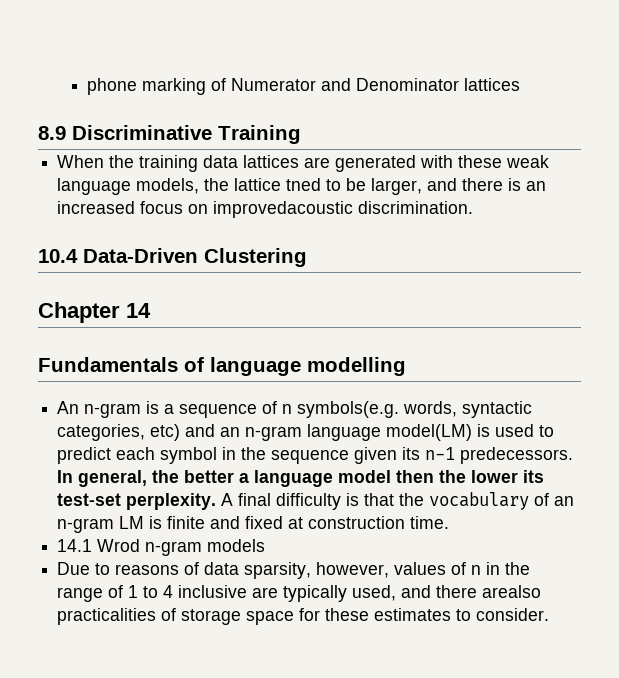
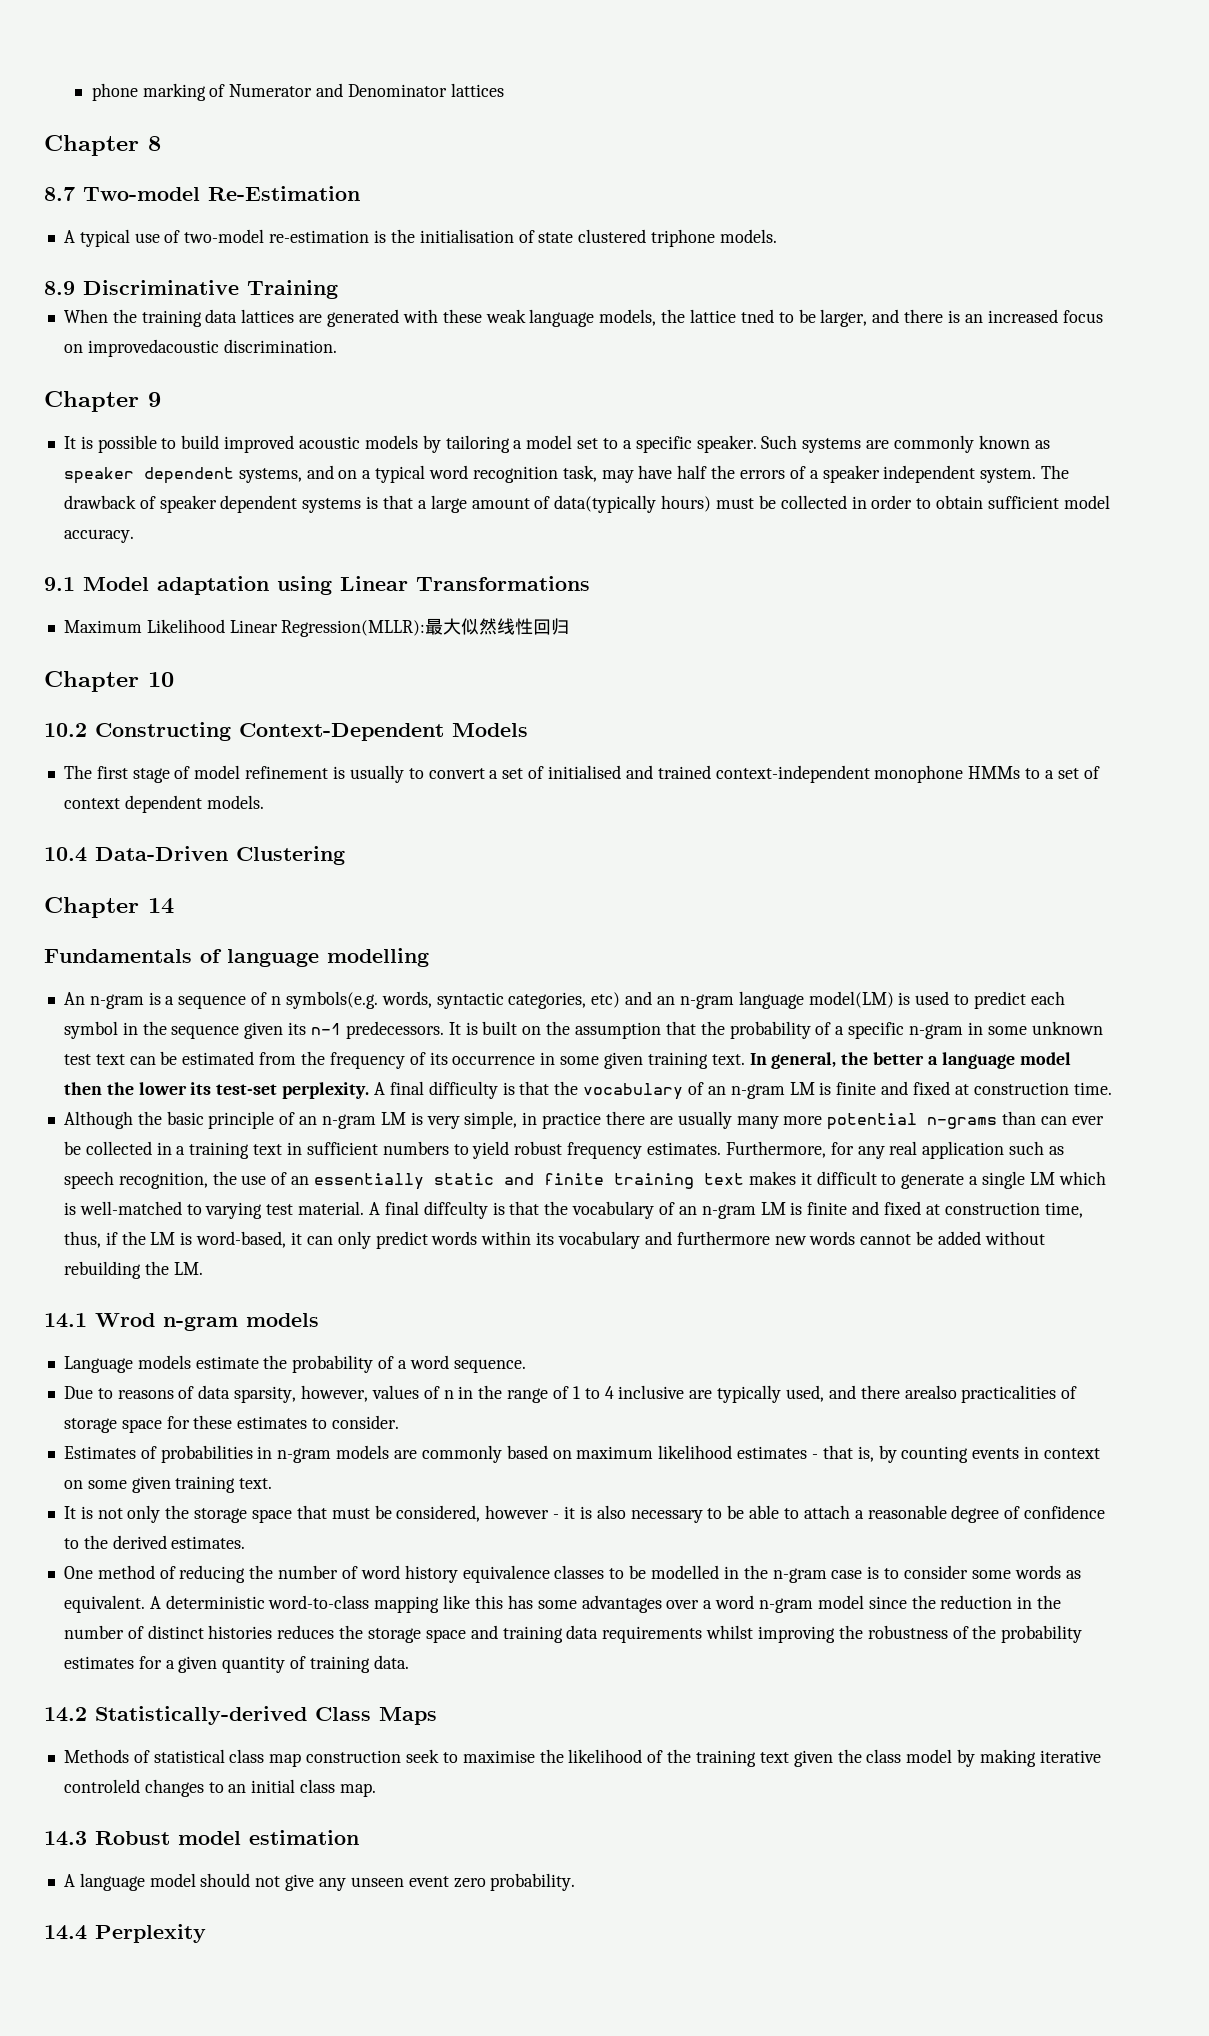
+ Chapter 8
+ 8.7 Two-model Re-Estimation
+ A typical use of two-model re-estimation is the initialisation of state clustered triphone models.
+ Chapter 9
+ It is possible to build improved acoustic models by tailoring a model set to a specific speaker. Such systems are commonly known as speaker dependent systems, and on a typical word recognition task, may have half the errors of a speaker independent system. The drawback of speaker dependent systems is that a large amount of data(typically hours) must be collected in order to obtain sufficient model accuracy.
+ 9.1 Model adaptation using Linear Transformations
+ Maximum Likelihood Linear Regression(MLLR):最大似然线性回归
+ Chapter 10
+ 10.2 Constructing Context-Dependent Models
+ The first stage of model refinement is usually to convert a set of initialised and trained context-independent monophone HMMs to a set of context dependent models.
+ It is built on the assumption that the probability of a specific n-gram in some unknown test text can be estimated from the frequency of its occurrence in some given training text.
+ Although the basic principle of an n-gram LM is very simple, in practice there are usually many more potential n-grams than can ever be collected in a training text in sufficient numbers to yield robust frequency estimates. Furthermore, for any real application such as speech recognition, the use of an essentially static and finite training text makes it difficult to generate a single LM which is well-matched to varying test material. A final diffculty is that the vocabulary of an n-gram LM is finite and fixed at construction time, thus, if the LM is word-based, it can only predict words within its vocabulary and furthermore new words cannot be added without rebuilding the LM.
  14.1 Wrod n-gram models
+ Language models estimate the probability of a word sequence.
+ Estimates of probabilities in n-gram models are commonly based on maximum likelihood estimates - that is, by counting events in context on some given training text.
+ It is not only the storage space that must be considered, however - it is also necessary to be able to attach a reasonable degree of confidence to the derived estimates.
+ One method of reducing the number of word history equivalence classes to be modelled in the n-gram case is to consider some words as equivalent. A deterministic word-to-class mapping like this has some advantages over a word n-gram model since the reduction in the number of distinct histories reduces the storage space and training data requirements whilst improving the robustness of the probability estimates for a given quantity of training data.
+ 14.2 Statistically-derived Class Maps
+ Methods of statistical class map construction seek to maximise the likelihood of the training text given the class model by making iterative controleld changes to an initial class map.
+ 14.3 Robust model estimation
+ A language model should not give any unseen event zero probability.
+ 14.4 Perplexity

